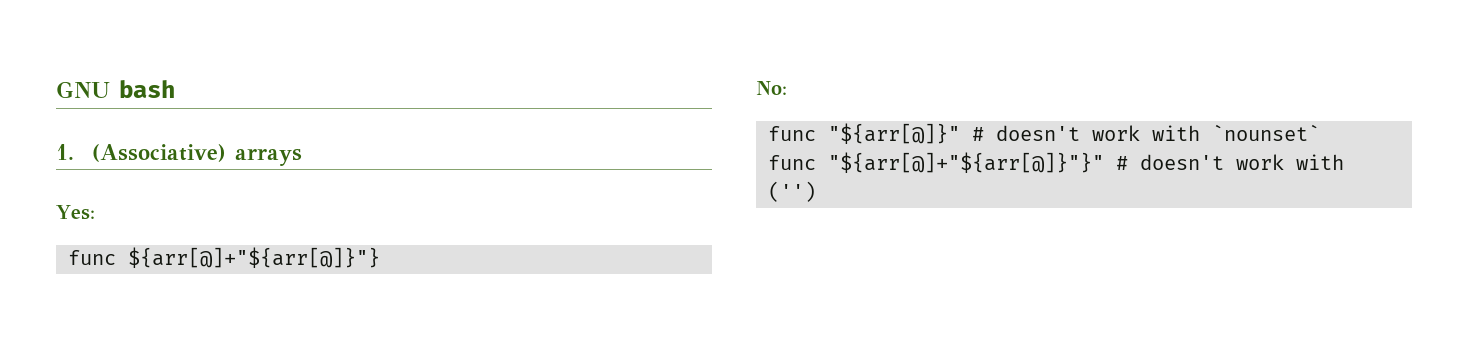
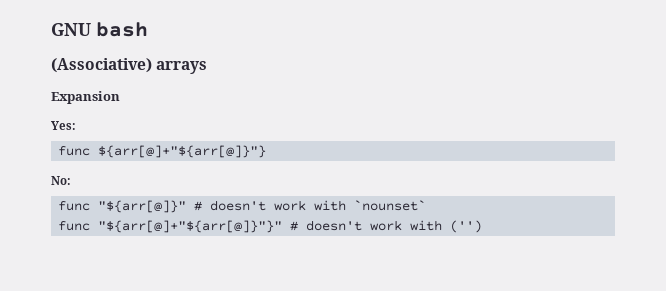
- 1. (Associative) arrays
+ (Associative) arrays
+ Expansion

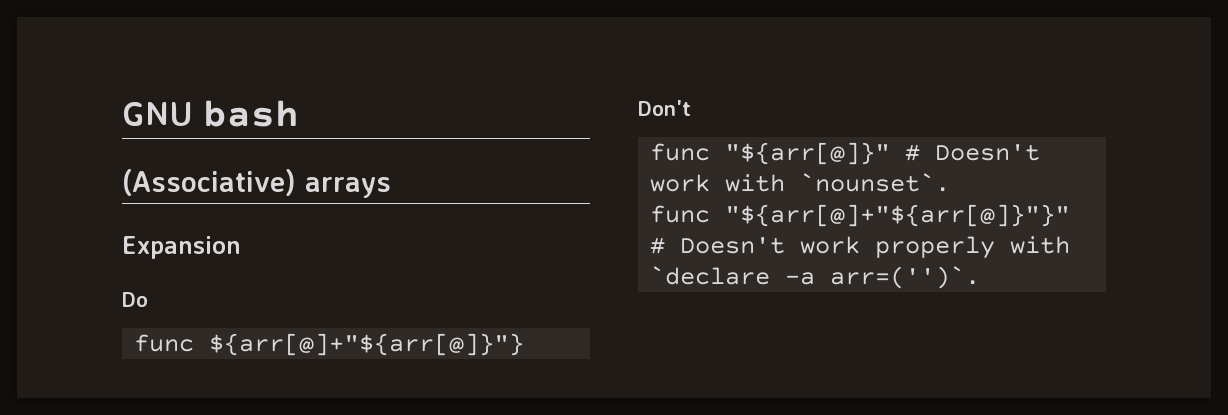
- Yes:
+ Do
- No:
+ Don't
- func "${arr[@]}" # doesn't work with `nounset`
+ func "${arr[@]}" # Doesn't work with `nounset`.
- func "${arr[@]+"${arr[@]}"}" # doesn't work with ('')
+ func "${arr[@]+"${arr[@]}"}" # Doesn't work properly with `declare -a arr=('')`.

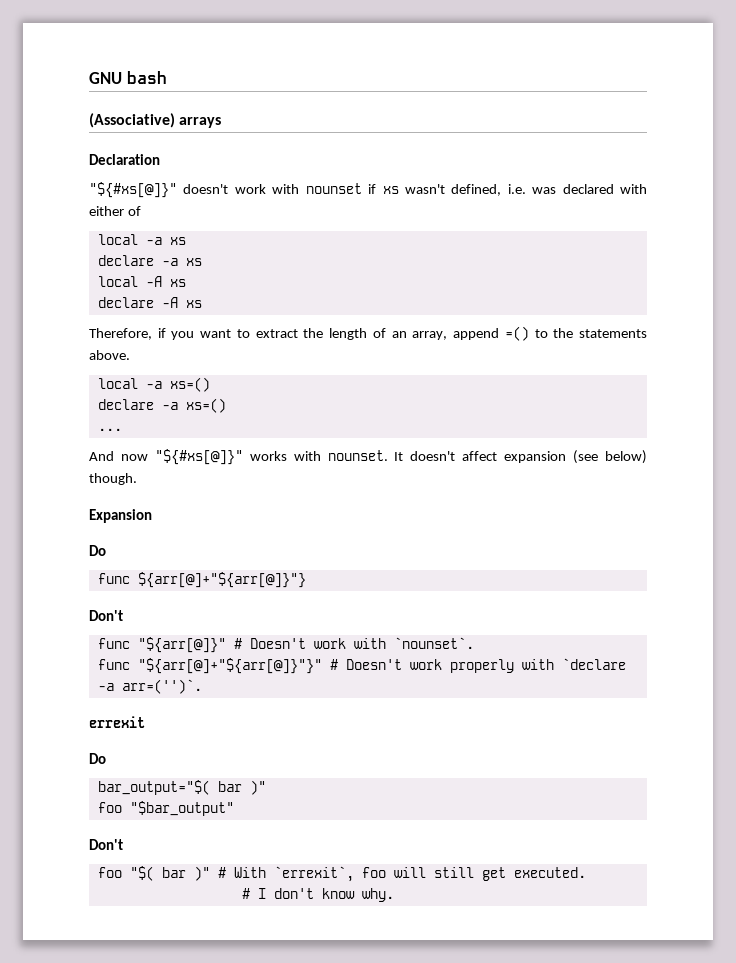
+ Declaration
+ "${#xs[@]}" doesn't work with nounset if xs wasn't defined, i.e. was declared with either of
+ local -a xs
+ declare -a xs
+ local -A xs
+ declare -A xs
+ Therefore, if you want to extract the length of an array, append =() to the statements above.
+ local -a xs=()
+ declare -a xs=()
+ ...
+ And now "${#xs[@]}" works with nounset. It doesn't affect expansion (see below) though.
+ errexit
+ Do
+ bar_output="$( bar )"
+ foo "$bar_output"
+ Don't
+ foo "$( bar )" # With `errexit`, foo will still get executed.
+ # I don't know why.

